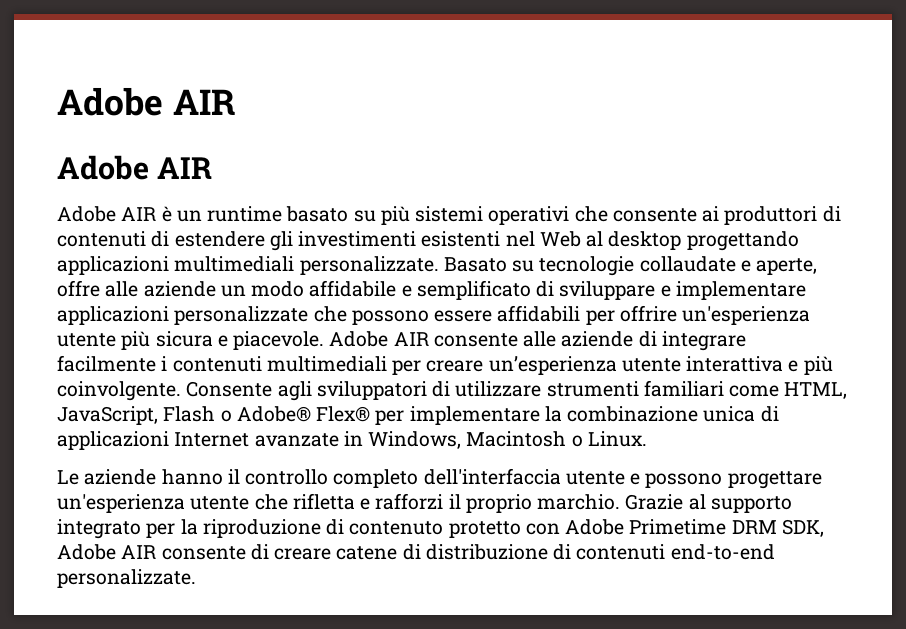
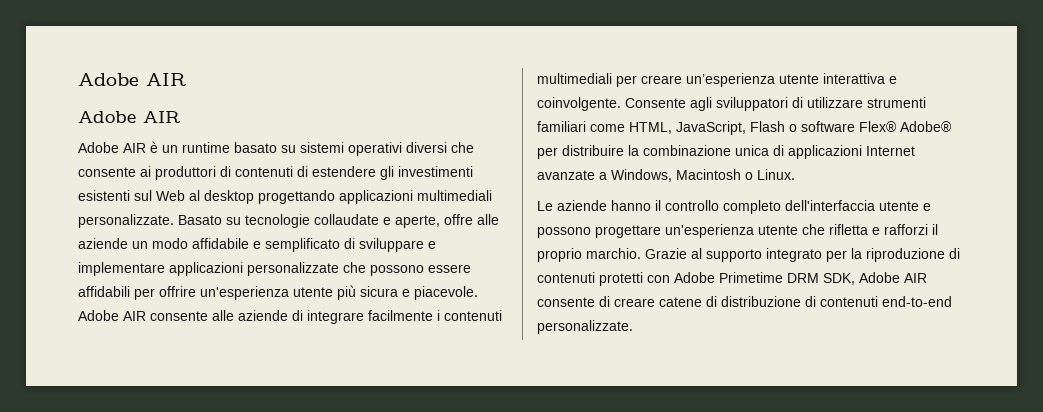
- Adobe AIR è un runtime basato su più sistemi operativi che consente ai produttori di contenuti di estendere gli investimenti esistenti nel Web al desktop progettando applicazioni multimediali personalizzate.
+ Adobe AIR è un runtime basato su sistemi operativi diversi che consente ai produttori di contenuti di estendere gli investimenti esistenti sul Web al desktop progettando applicazioni multimediali personalizzate.
- Adobe AIR consente alle aziende di integrare facilmente i contenuti multimediali per creare un’esperienza utente interattiva e più coinvolgente.
+ Adobe AIR consente alle aziende di integrare facilmente i contenuti multimediali per creare un’esperienza utente interattiva e coinvolgente.
- Consente agli sviluppatori di utilizzare strumenti familiari come HTML, JavaScript, Flash o Adobe® Flex® per implementare la combinazione unica di applicazioni Internet avanzate in Windows, Macintosh o Linux.
+ Consente agli sviluppatori di utilizzare strumenti familiari come HTML, JavaScript, Flash o software Flex® Adobe® per distribuire la combinazione unica di applicazioni Internet avanzate a Windows, Macintosh o Linux.
- Grazie al supporto integrato per la riproduzione di contenuto protetto con Adobe Primetime DRM SDK, Adobe AIR consente di creare catene di distribuzione di contenuti end-to-end personalizzate.
+ Grazie al supporto integrato per la riproduzione di contenuti protetti con Adobe Primetime DRM SDK, Adobe AIR consente di creare catene di distribuzione di contenuti end-to-end personalizzate.

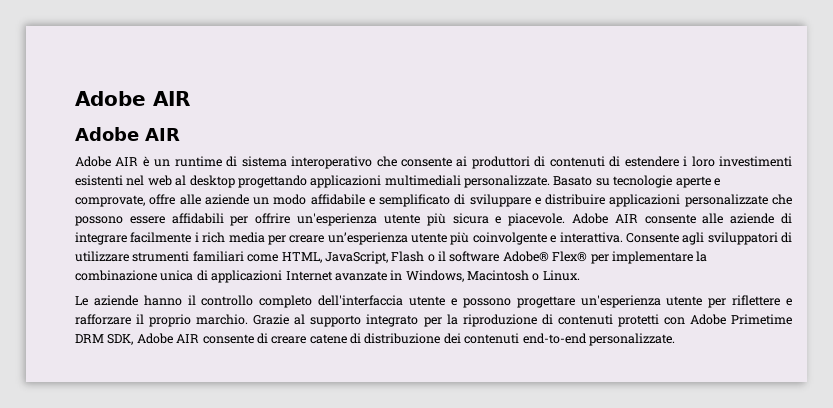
- Adobe AIR è un runtime basato su sistemi operativi diversi che consente ai produttori di contenuti di estendere gli investimenti esistenti sul Web al desktop progettando applicazioni multimediali personalizzate.
+ Adobe AIR è un runtime di sistema interoperativo che consente ai produttori di contenuti di estendere i loro investimenti esistenti nel web al desktop progettando applicazioni multimediali personalizzate.
- Basato su tecnologie collaudate e aperte, offre alle aziende un modo affidabile e semplificato di sviluppare e implementare applicazioni personalizzate che possono essere affidabili per offrire un'esperienza utente più sicura e piacevole.
+ Basato su tecnologie aperte e comprovate, offre alle aziende un modo affidabile e semplificato di sviluppare e distribuire applicazioni personalizzate che possono essere affidabili per offrire un'esperienza utente più sicura e piacevole.
- Adobe AIR consente alle aziende di integrare facilmente i contenuti multimediali per creare un’esperienza utente interattiva e coinvolgente.
+ Adobe AIR consente alle aziende di integrare facilmente i rich media per creare un’esperienza utente più coinvolgente e interattiva.
- Consente agli sviluppatori di utilizzare strumenti familiari come HTML, JavaScript, Flash o software Flex® Adobe® per distribuire la combinazione unica di applicazioni Internet avanzate a Windows, Macintosh o Linux.
+ Consente agli sviluppatori di utilizzare strumenti familiari come HTML, JavaScript, Flash o il software Adobe® Flex® per implementare la combinazione unica di applicazioni Internet avanzate in Windows, Macintosh o Linux.
- Le aziende hanno il controllo completo dell'interfaccia utente e possono progettare un'esperienza utente che rifletta e rafforzi il proprio marchio.
+ Le aziende hanno il controllo completo dell'interfaccia utente e possono progettare un'esperienza utente per riflettere e rafforzare il proprio marchio.
- Grazie al supporto integrato per la riproduzione di contenuti protetti con Adobe Primetime DRM SDK, Adobe AIR consente di creare catene di distribuzione di contenuti end-to-end personalizzate.
+ Grazie al supporto integrato per la riproduzione di contenuti protetti con Adobe Primetime DRM SDK, Adobe AIR consente di creare catene di distribuzione dei contenuti end-to-end personalizzate.

